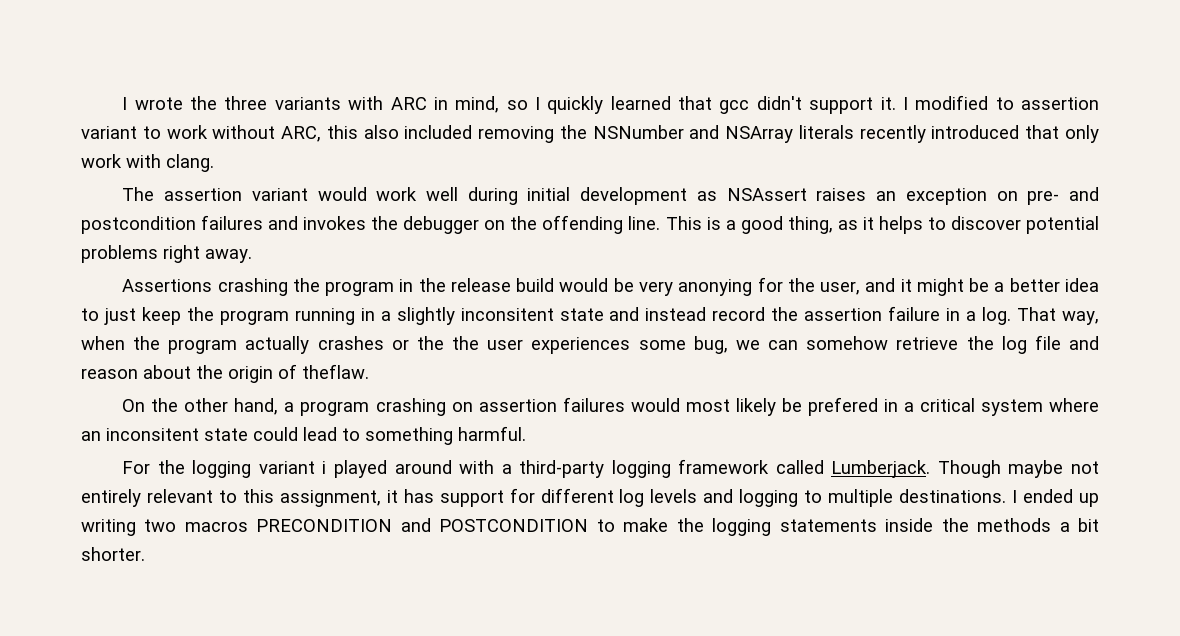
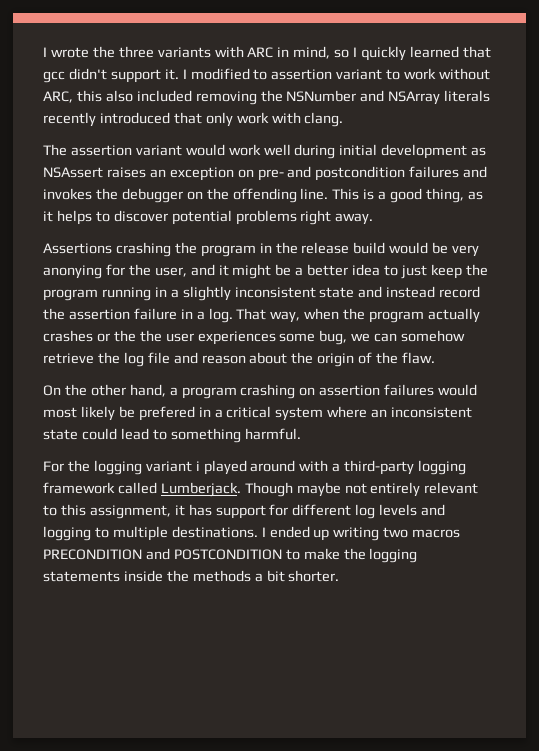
- Assertions crashing the program in the release build would be very anonying for the user, and it might be a better idea to just keep the program running in a slightly inconsitent state and instead record the assertion failure in a log.
+ Assertions crashing the program in the release build would be very anonying for the user, and it might be a better idea to just keep the program running in a slightly inconsistent state and instead record the assertion failure in a log.
- That way, when the program actually crashes or the the user experiences some bug, we can somehow retrieve the log file and reason about the origin of theflaw.
+ That way, when the program actually crashes or the the user experiences some bug, we can somehow retrieve the log file and reason about the origin of the flaw.
- On the other hand, a program crashing on assertion failures would most likely be prefered in a critical system where an inconsitent state could lead to something harmful.
+ On the other hand, a program crashing on assertion failures would most likely be prefered in a critical system where an inconsistent state could lead to something harmful.

